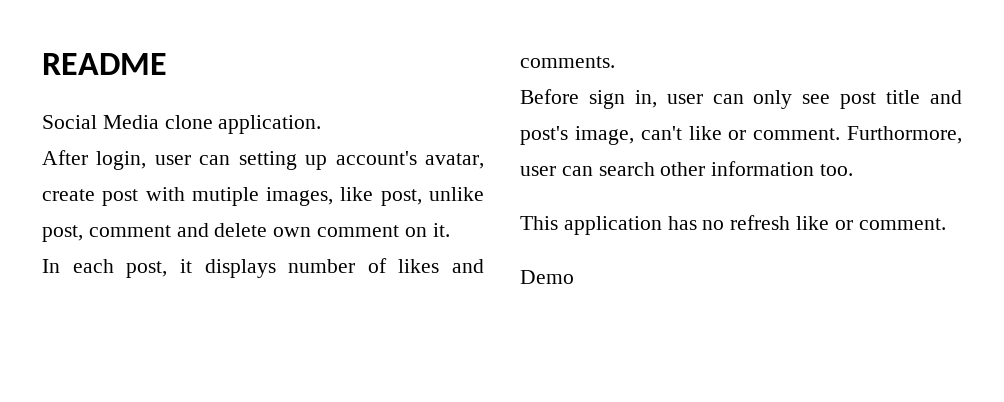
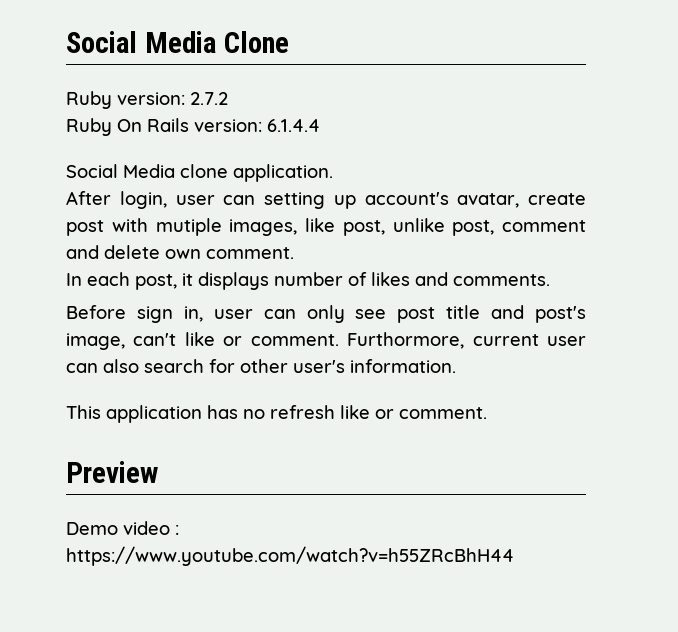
- README
+ Social Media Clone
+ Ruby version: 2.7.2
+ Ruby On Rails version: 6.1.4.4
- After login, user can setting up account's avatar, create post with mutiple images, like post, unlike post, comment and delete own comment on it.
+ After login, user can setting up account's avatar, create post with mutiple images, like post, unlike post, comment and delete own comment.
- Furthormore, user can search other information too.
+ Furthormore, current user can also search for other user's information.
+ Preview
- Demo
+ Demo video : https://www.youtube.com/watch?v=h55ZRcBhH44

